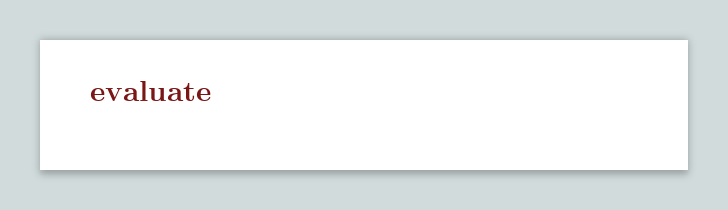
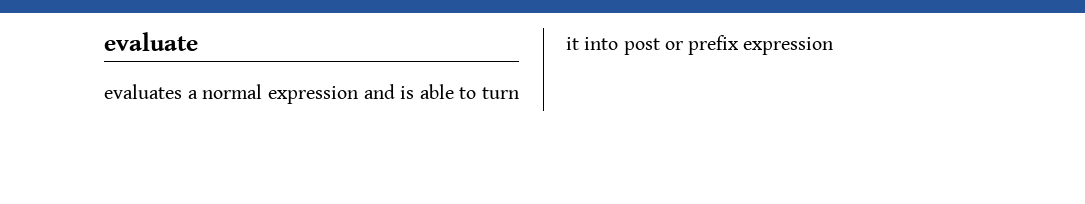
+ evaluates a normal expression and is able to turn it into post or prefix expression

